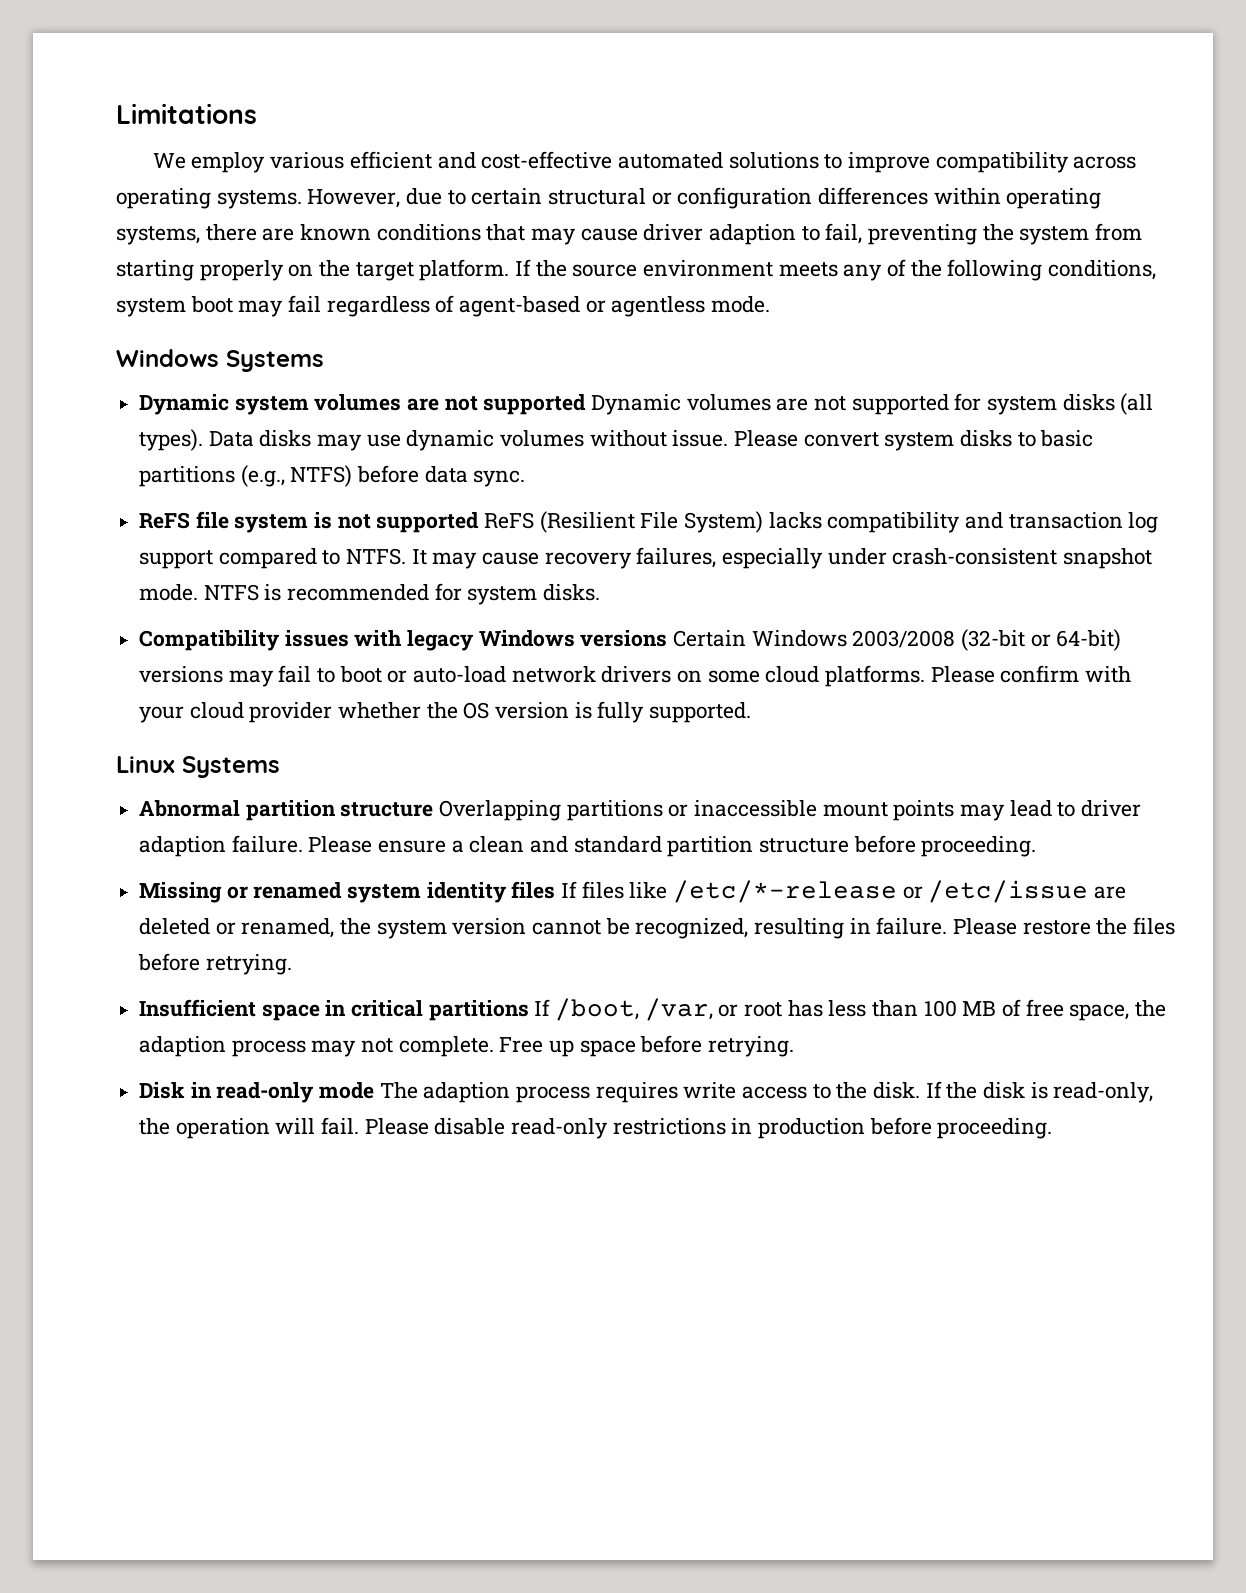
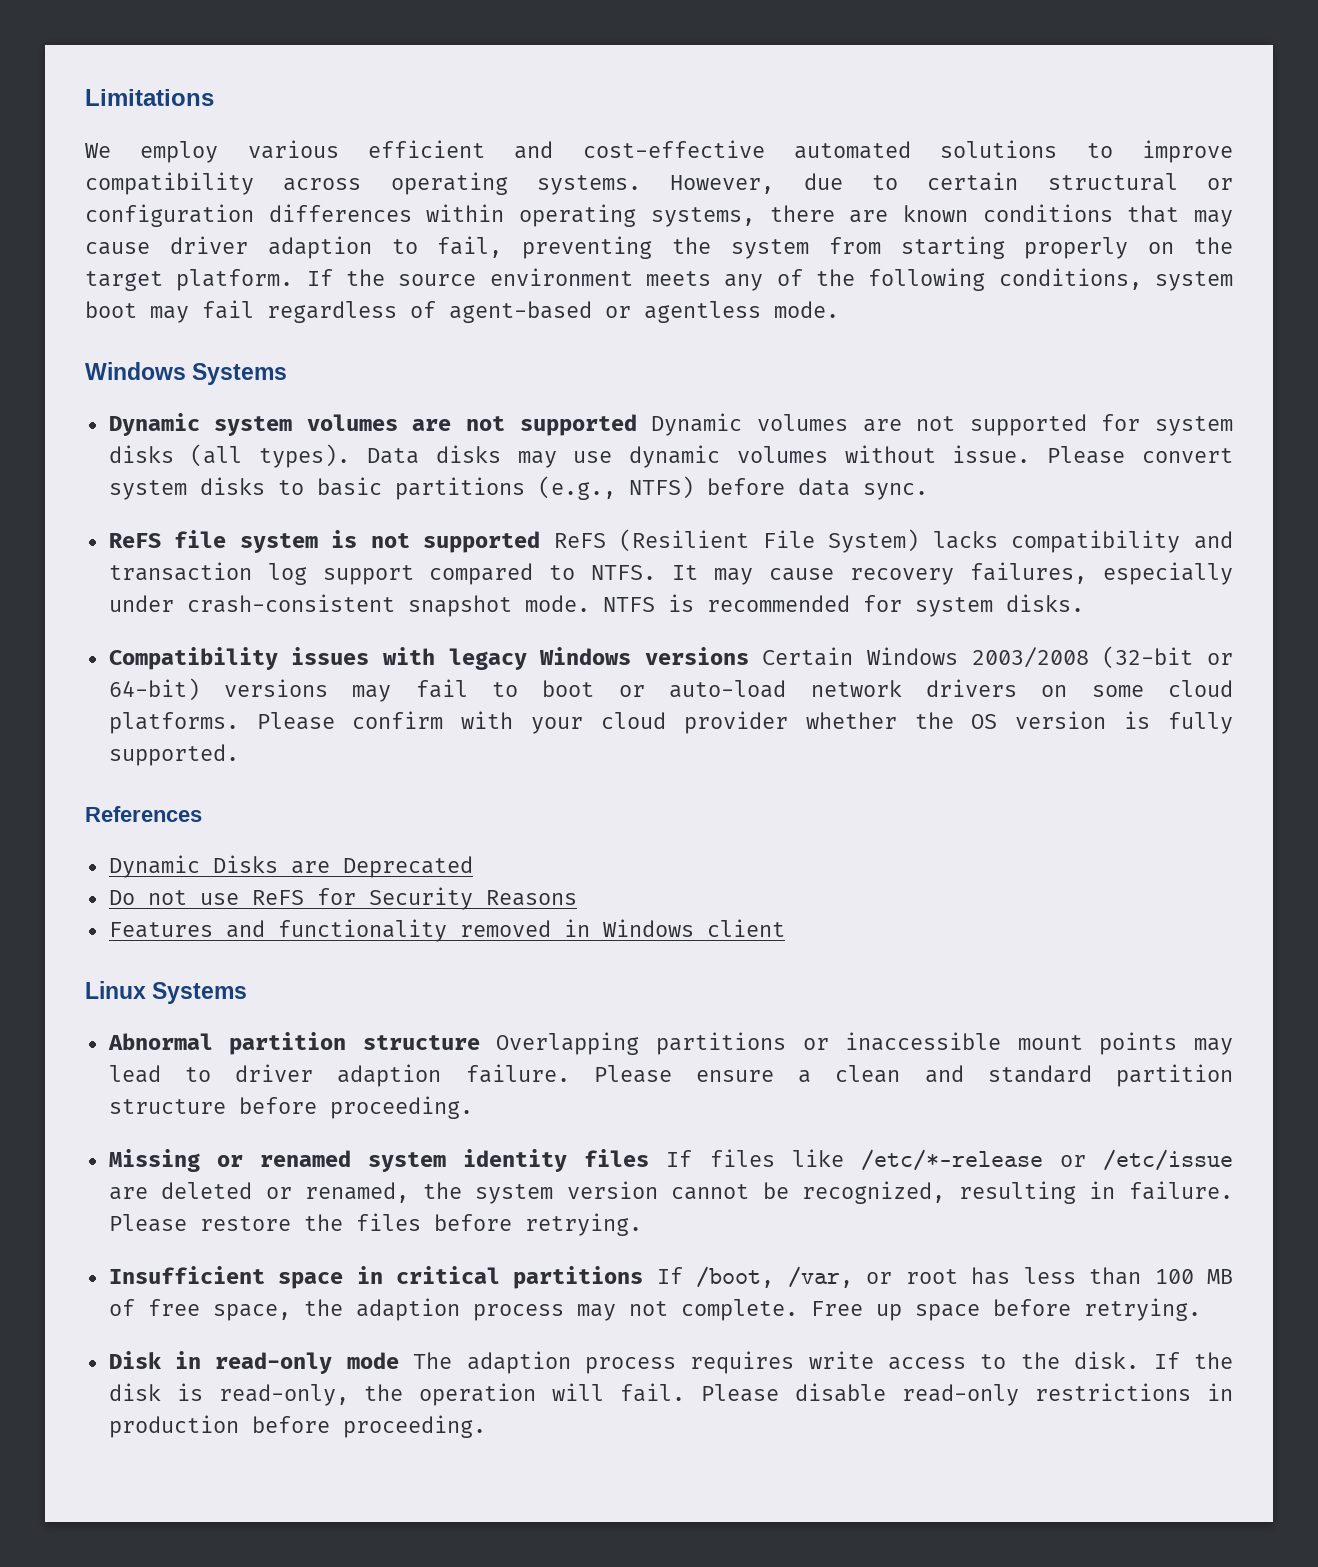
+ References
+ Dynamic Disks are Deprecated
+ Do not use ReFS for Security Reasons
+ Features and functionality removed in Windows client

